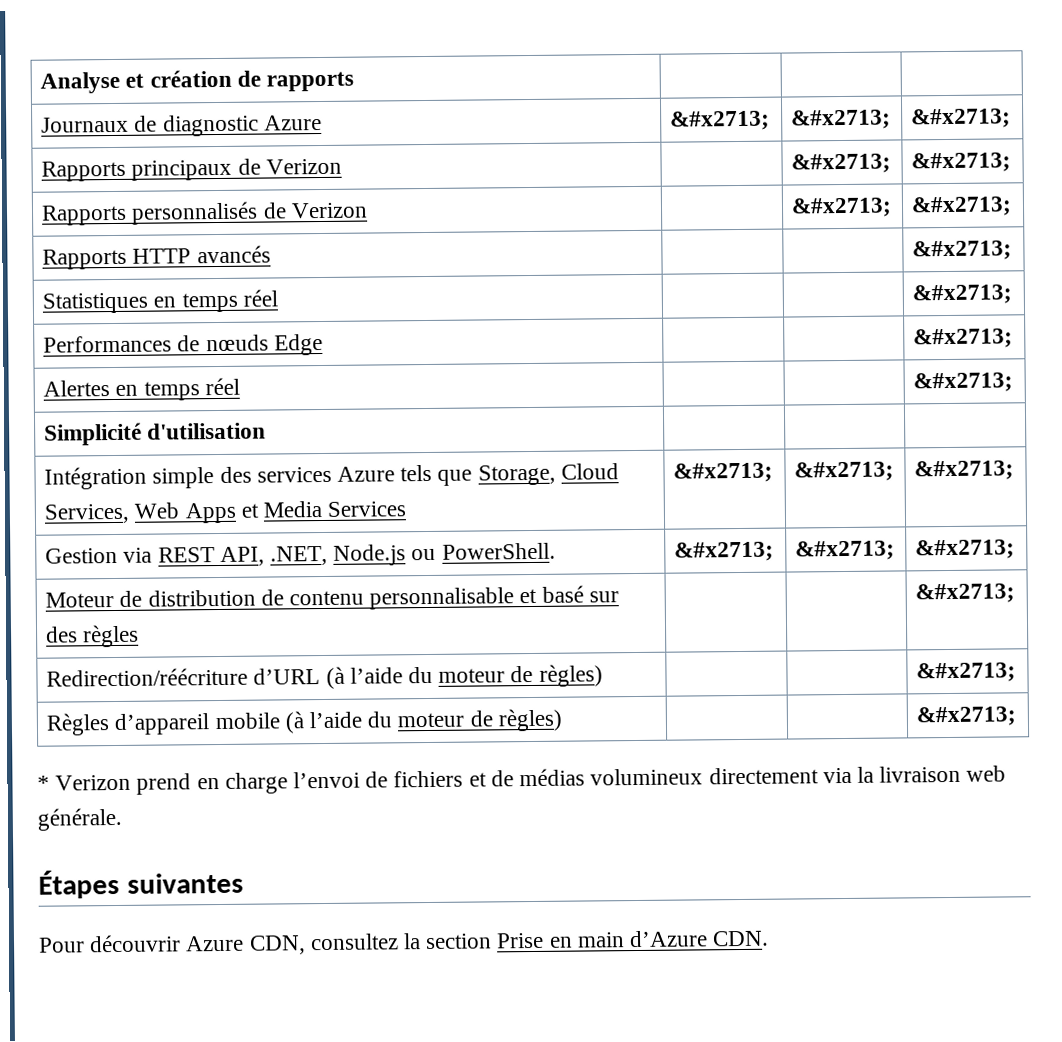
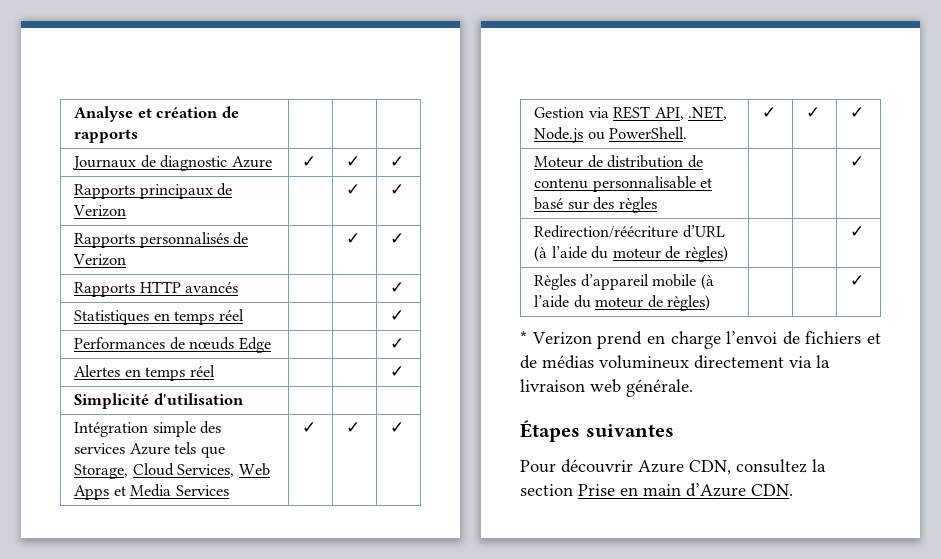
- Journaux de diagnostic Azure | &#x2713; | &#x2713; | &#x2713;
+ Journaux de diagnostic Azure | ✓ | ✓ | ✓
- Rapports principaux de Verizon | | &#x2713; | &#x2713;
+ Rapports principaux de Verizon | | ✓ | ✓
- Rapports personnalisés de Verizon | | &#x2713; | &#x2713;
+ Rapports personnalisés de Verizon | | ✓ | ✓
- Rapports HTTP avancés | | | &#x2713;
+ Rapports HTTP avancés | | | ✓
- Statistiques en temps réel | | | &#x2713;
+ Statistiques en temps réel | | | ✓
- Performances de nœuds Edge | | | &#x2713;
+ Performances de nœuds Edge | | | ✓
- Alertes en temps réel | | | &#x2713;
+ Alertes en temps réel | | | ✓
- Intégration simple des services Azure tels que Storage, Cloud Services, Web Apps et Media Services | &#x2713; | &#x2713; | &#x2713;
+ Intégration simple des services Azure tels que Storage, Cloud Services, Web Apps et Media Services | ✓ | ✓ | ✓
- Gestion via REST API, .NET, Node.js ou PowerShell. | &#x2713; | &#x2713; | &#x2713;
+ Gestion via REST API, .NET, Node.js ou PowerShell. | ✓ | ✓ | ✓
- Moteur de distribution de contenu personnalisable et basé sur des règles | | | &#x2713;
+ Moteur de distribution de contenu personnalisable et basé sur des règles | | | ✓
- Redirection/réécriture d’URL (à l’aide du moteur de règles) | | | &#x2713;
+ Redirection/réécriture d’URL (à l’aide du moteur de règles) | | | ✓
- Règles d’appareil mobile (à l’aide du moteur de règles) | | | &#x2713;
+ Règles d’appareil mobile (à l’aide du moteur de règles) | | | ✓

